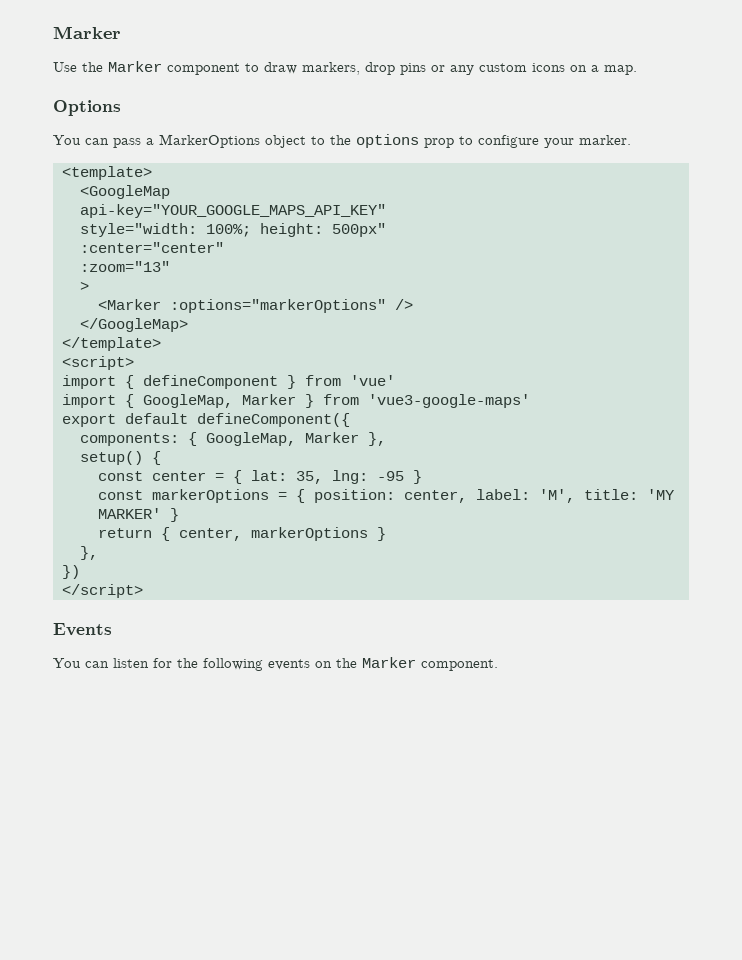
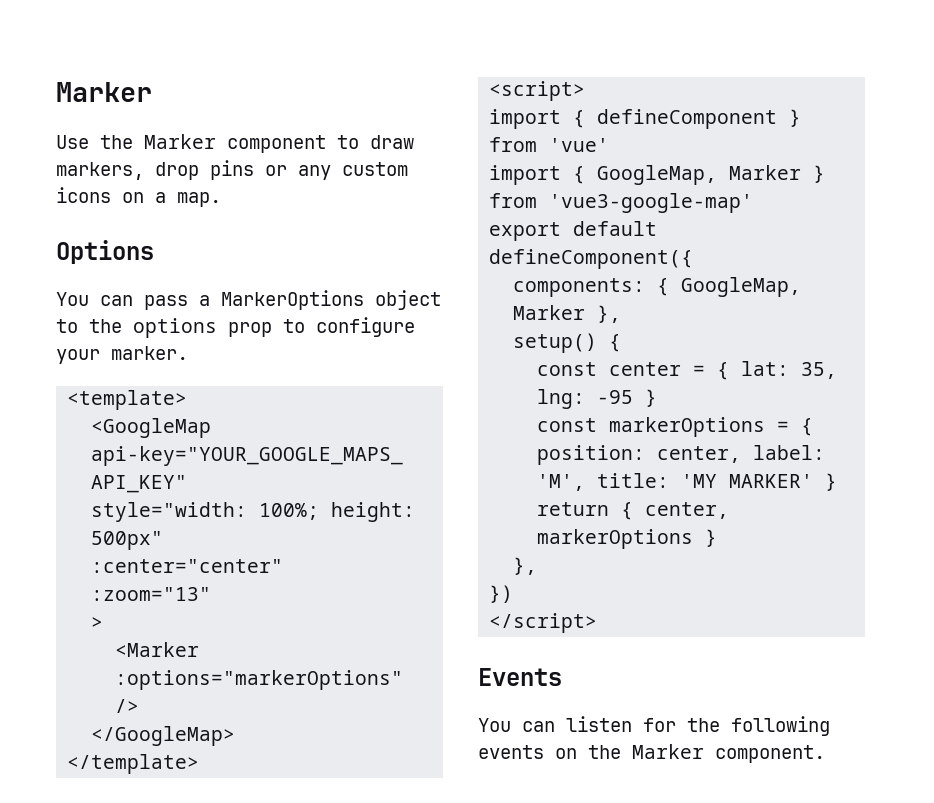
- import { GoogleMap, Marker } from 'vue3-google-maps'
+ import { GoogleMap, Marker } from 'vue3-google-map'

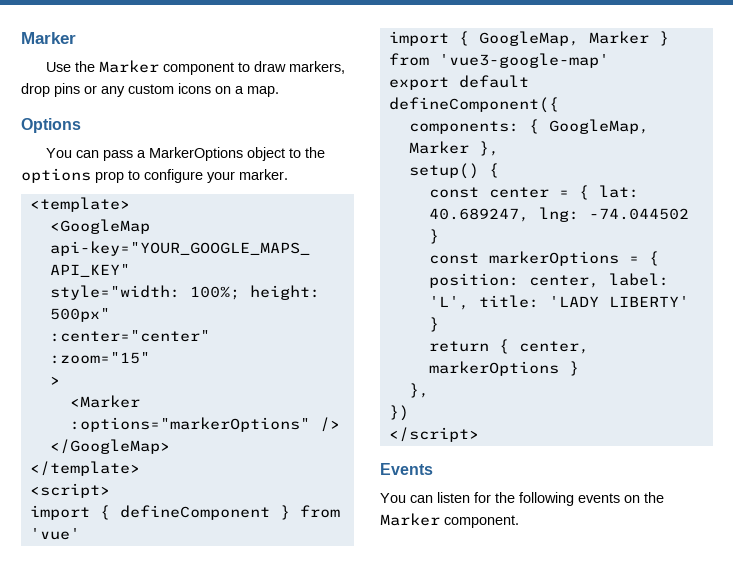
- :zoom="13"
+ :zoom="15"
- const center = { lat: 35, lng: -95 }
+ const center = { lat: 40.689247, lng: -74.044502 }
- const markerOptions = { position: center, label: 'M', title: 'MY MARKER' }
+ const markerOptions = { position: center, label: 'L', title: 'LADY LIBERTY' }

